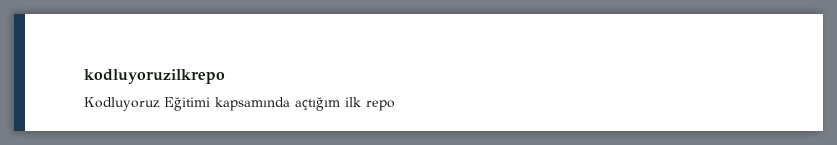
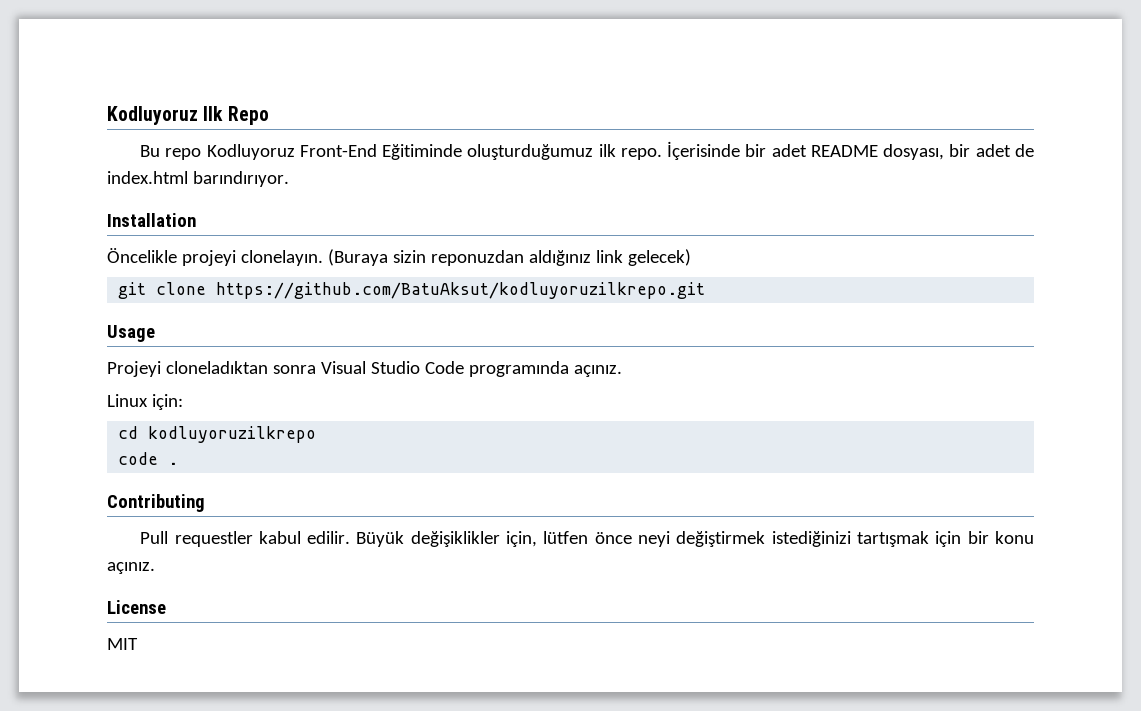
- kodluyoruzilkrepo
- Kodluyoruz Eğitimi kapsamında açtığım ilk repo
+ Kodluyoruz Ilk Repo
+ Bu repo Kodluyoruz Front-End Eğitiminde oluşturduğumuz ilk repo. İçerisinde bir adet README dosyası, bir adet de index.html barındırıyor.
+ Installation
+ Öncelikle projeyi clonelayın. (Buraya sizin reponuzdan aldığınız link gelecek)
+ git clone https://github.com/BatuAksut/kodluyoruzilkrepo.git
+ Usage
+ Projeyi cloneladıktan sonra Visual Studio Code programında açınız.
+ Linux için:
+ cd kodluyoruzilkrepo
+ code .
+ Contributing
+ Pull requestler kabul edilir. Büyük değişiklikler için, lütfen önce neyi değiştirmek istediğinizi tartışmak için bir konu açınız.
+ License
+ MIT

